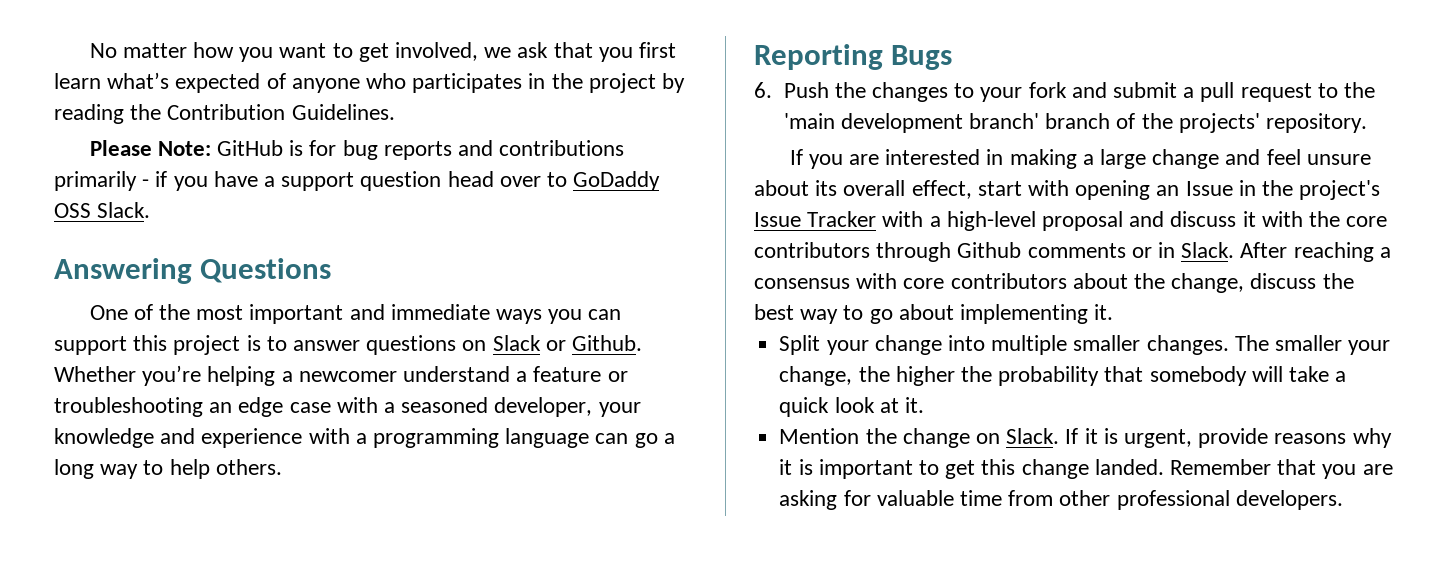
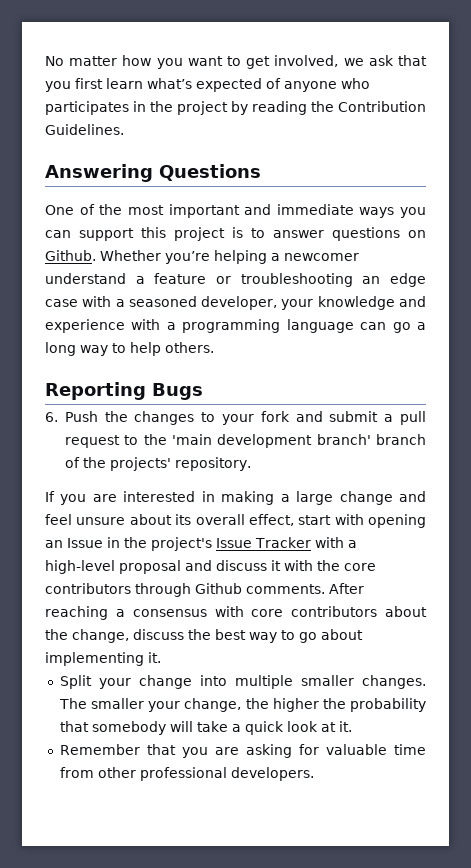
- Please Note: GitHub is for bug reports and contributions primarily - if you have a support question head over to GoDaddy OSS Slack.
- One of the most important and immediate ways you can support this project is to answer questions on Slack or Github.
+ One of the most important and immediate ways you can support this project is to answer questions on Github.
- If you are interested in making a large change and feel unsure about its overall effect, start with opening an Issue in the project's Issue Tracker with a high-level proposal and discuss it with the core contributors through Github comments or in Slack.
+ If you are interested in making a large change and feel unsure about its overall effect, start with opening an Issue in the project's Issue Tracker with a high-level proposal and discuss it with the core contributors through Github comments.
- Mention the change on Slack. If it is urgent, provide reasons why it is important to get this change landed.

